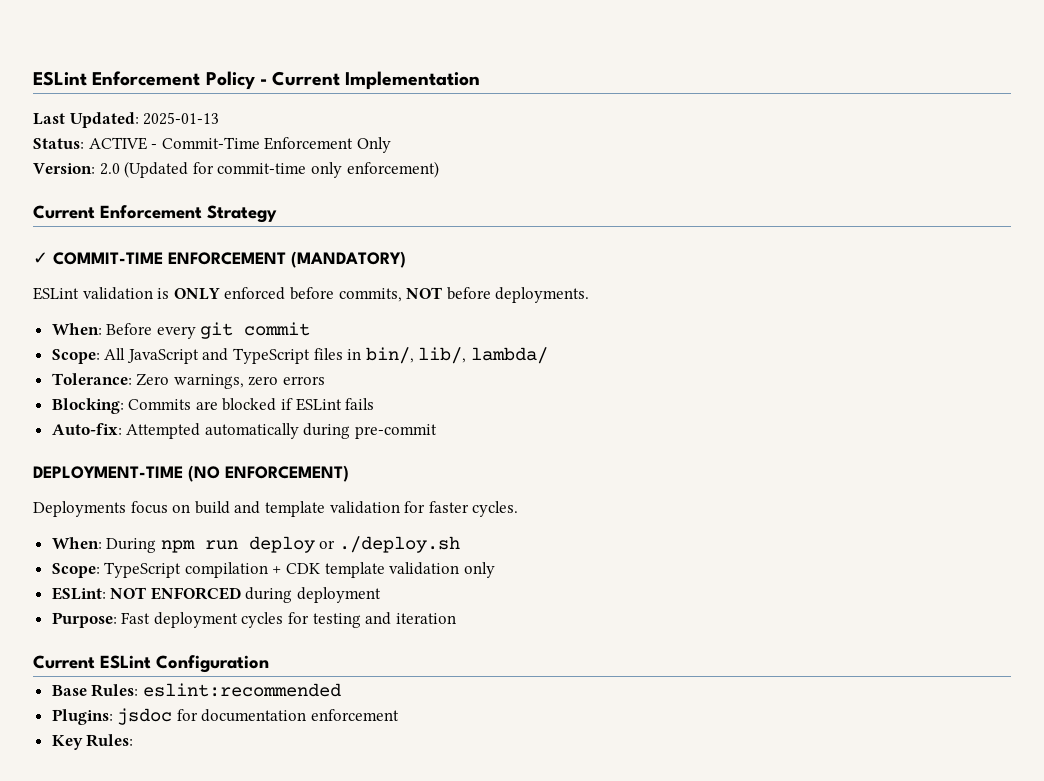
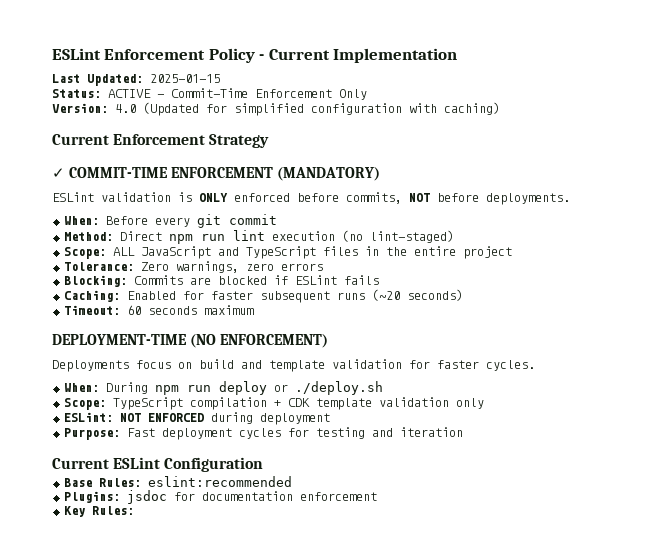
- Last Updated: 2025-01-13
+ Last Updated: 2025-01-15
- Version: 2.0 (Updated for commit-time only enforcement)
+ Version: 4.0 (Updated for simplified configuration with caching)
- Scope: All JavaScript and TypeScript files in bin/, lib/, lambda/
+ Method: Direct npm run lint execution (no lint-staged)
+ Scope: ALL JavaScript and TypeScript files in the entire project
- Auto-fix: Attempted automatically during pre-commit
+ Caching: Enabled for faster subsequent runs (~20 seconds)
+ Timeout: 60 seconds maximum

